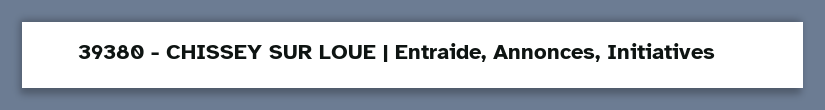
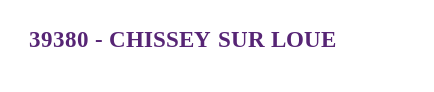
- 39380 - CHISSEY SUR LOUE | Entraide, Annonces, Initiatives
+ 39380 - CHISSEY SUR LOUE

